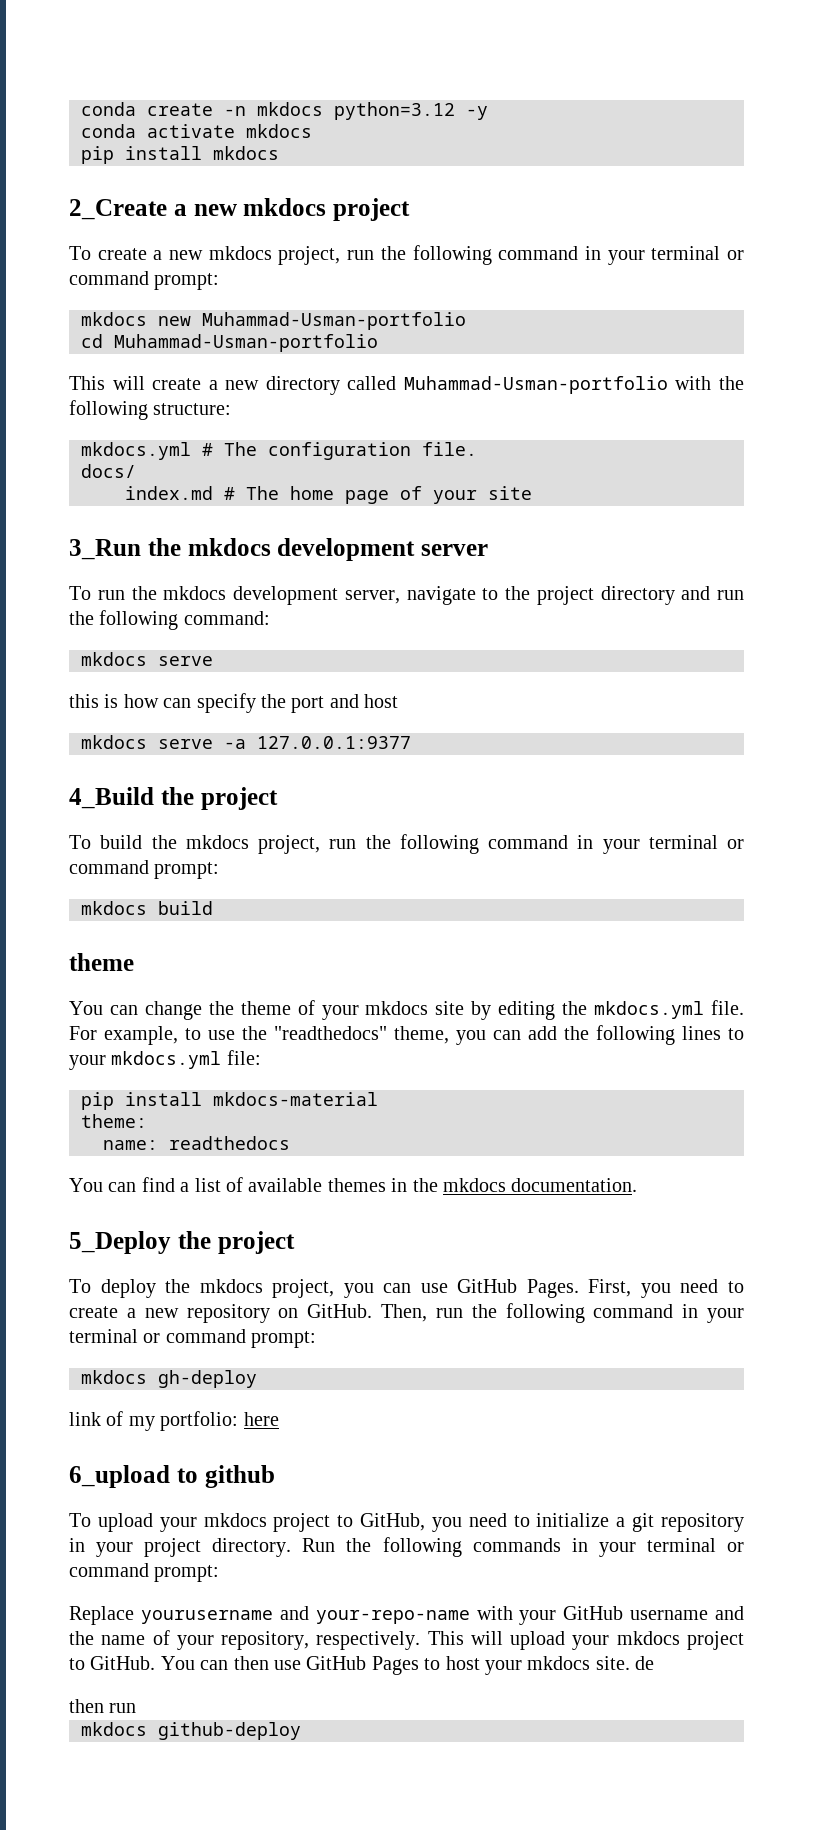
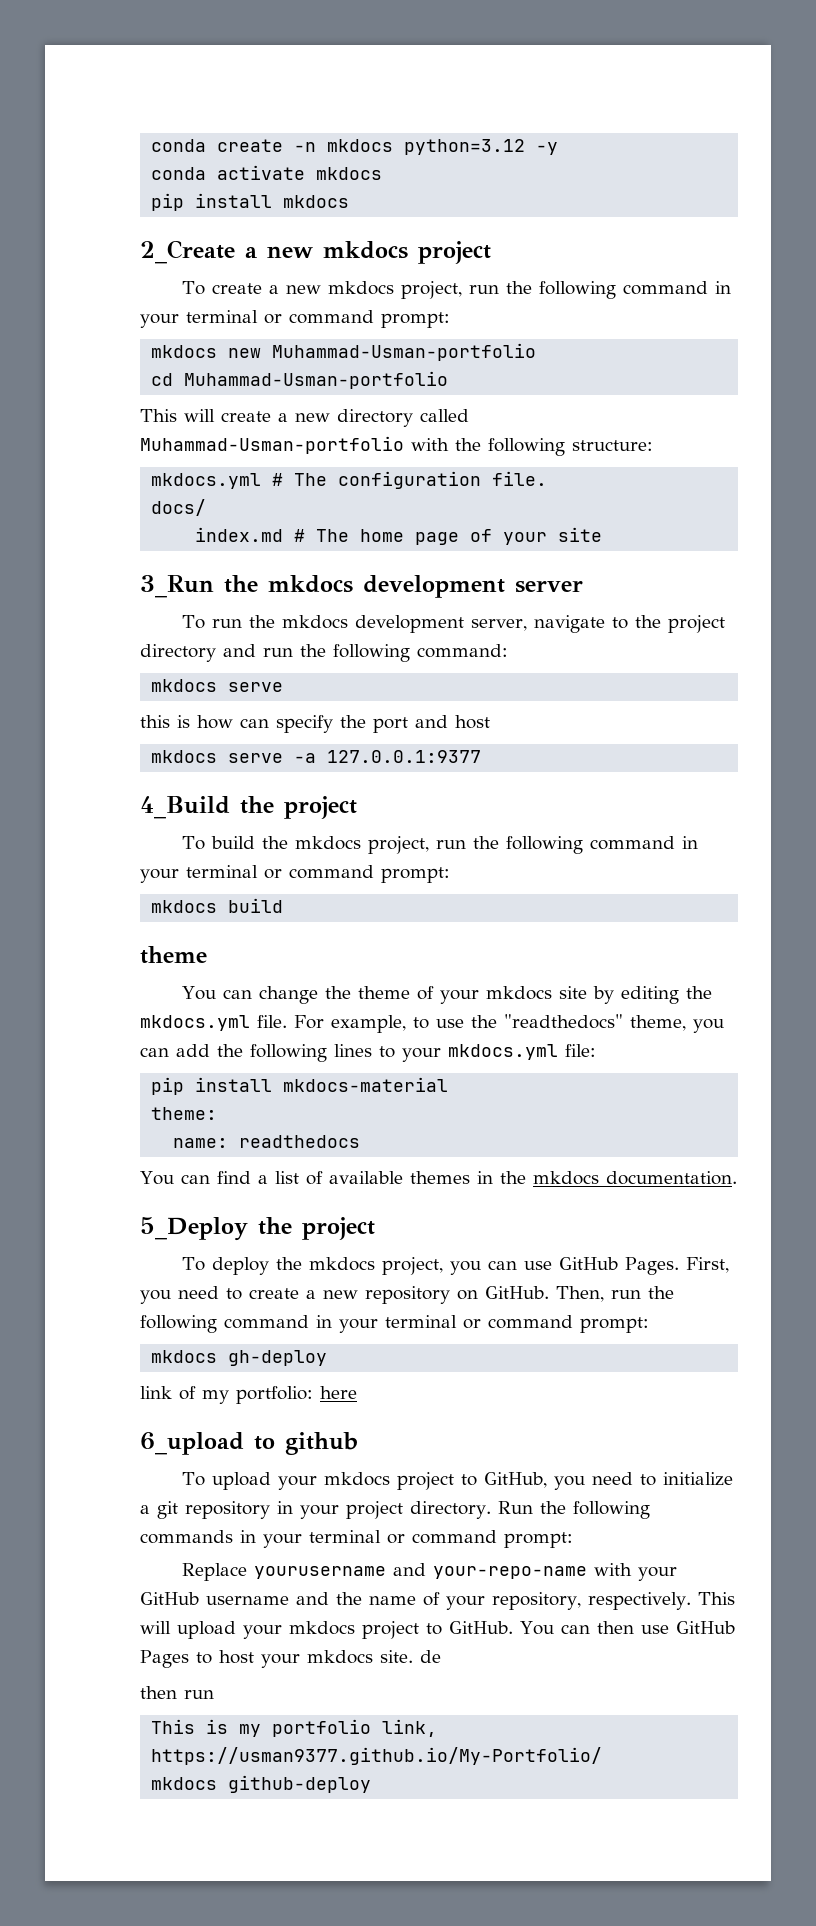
+ This is my portfolio link, https://usman9377.github.io/My-Portfolio/

